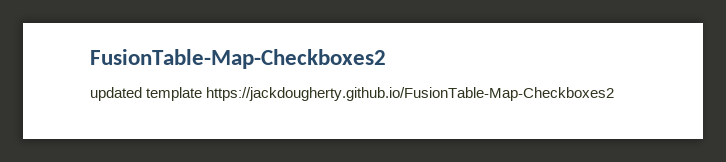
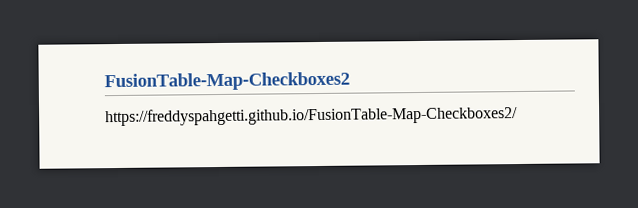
- updated template https://jackdougherty.github.io/FusionTable-Map-Checkboxes2
+ https://freddyspahgetti.github.io/FusionTable-Map-Checkboxes2/

